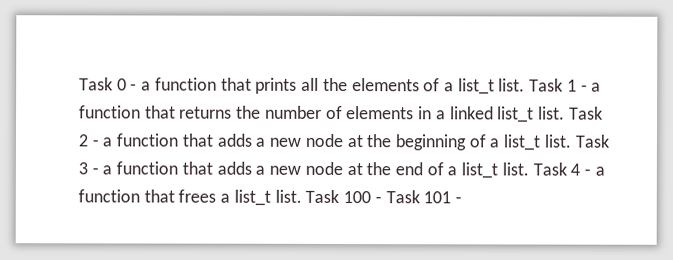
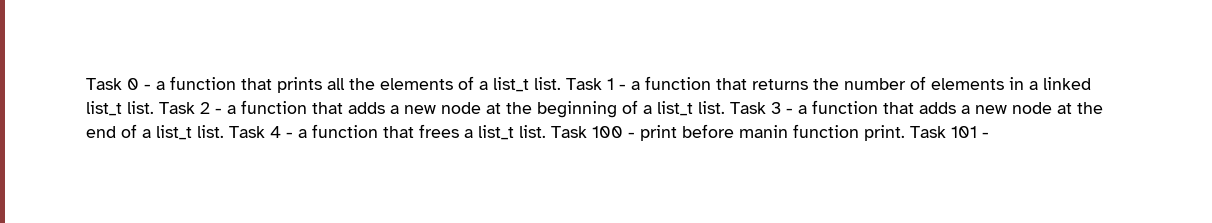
- Task 100 - Task 101 -
+ Task 100 - print before manin function print. Task 101 -

